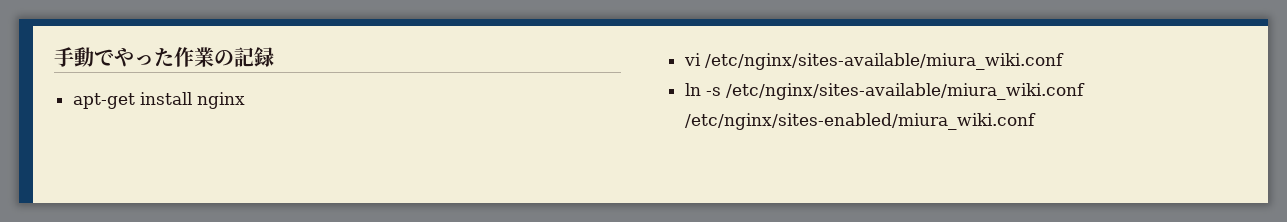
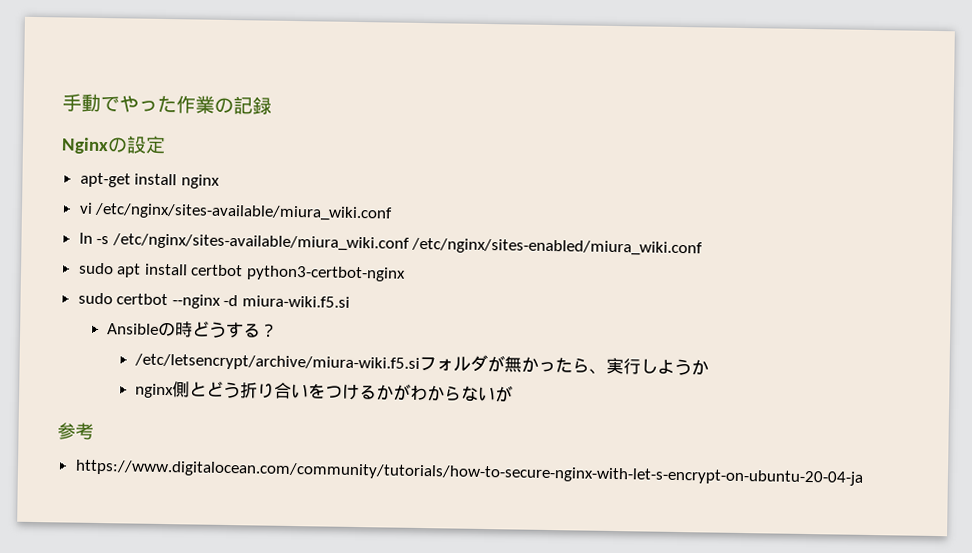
+ Nginxの設定
+ sudo apt install certbot python3-certbot-nginx
+ sudo certbot --nginx -d miura-wiki.f5.si
+ Ansibleの時どうする？
+ /etc/letsencrypt/archive/miura-wiki.f5.siフォルダが無かったら、実行しようか
+ nginx側とどう折り合いをつけるかがわからないが
+ 参考
+ https://www.digitalocean.com/community/tutorials/how-to-secure-nginx-with-let-s-encrypt-on-ubuntu-20-04-ja

